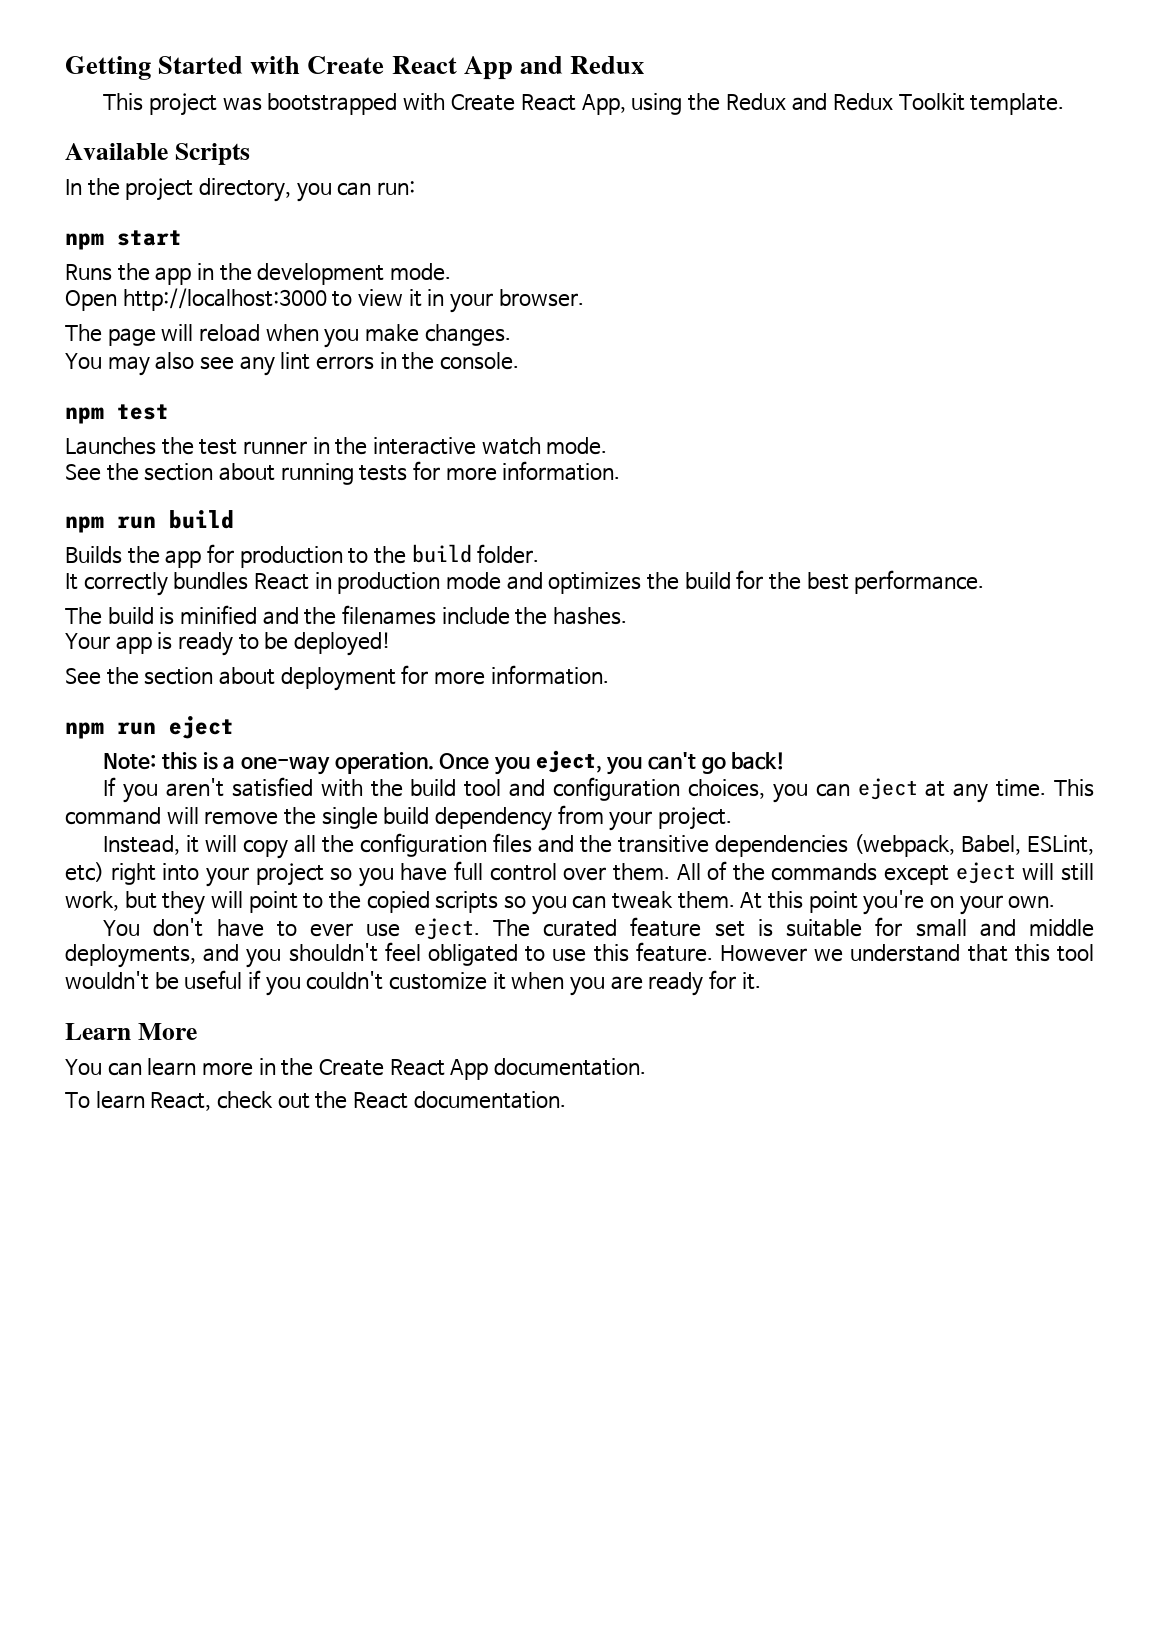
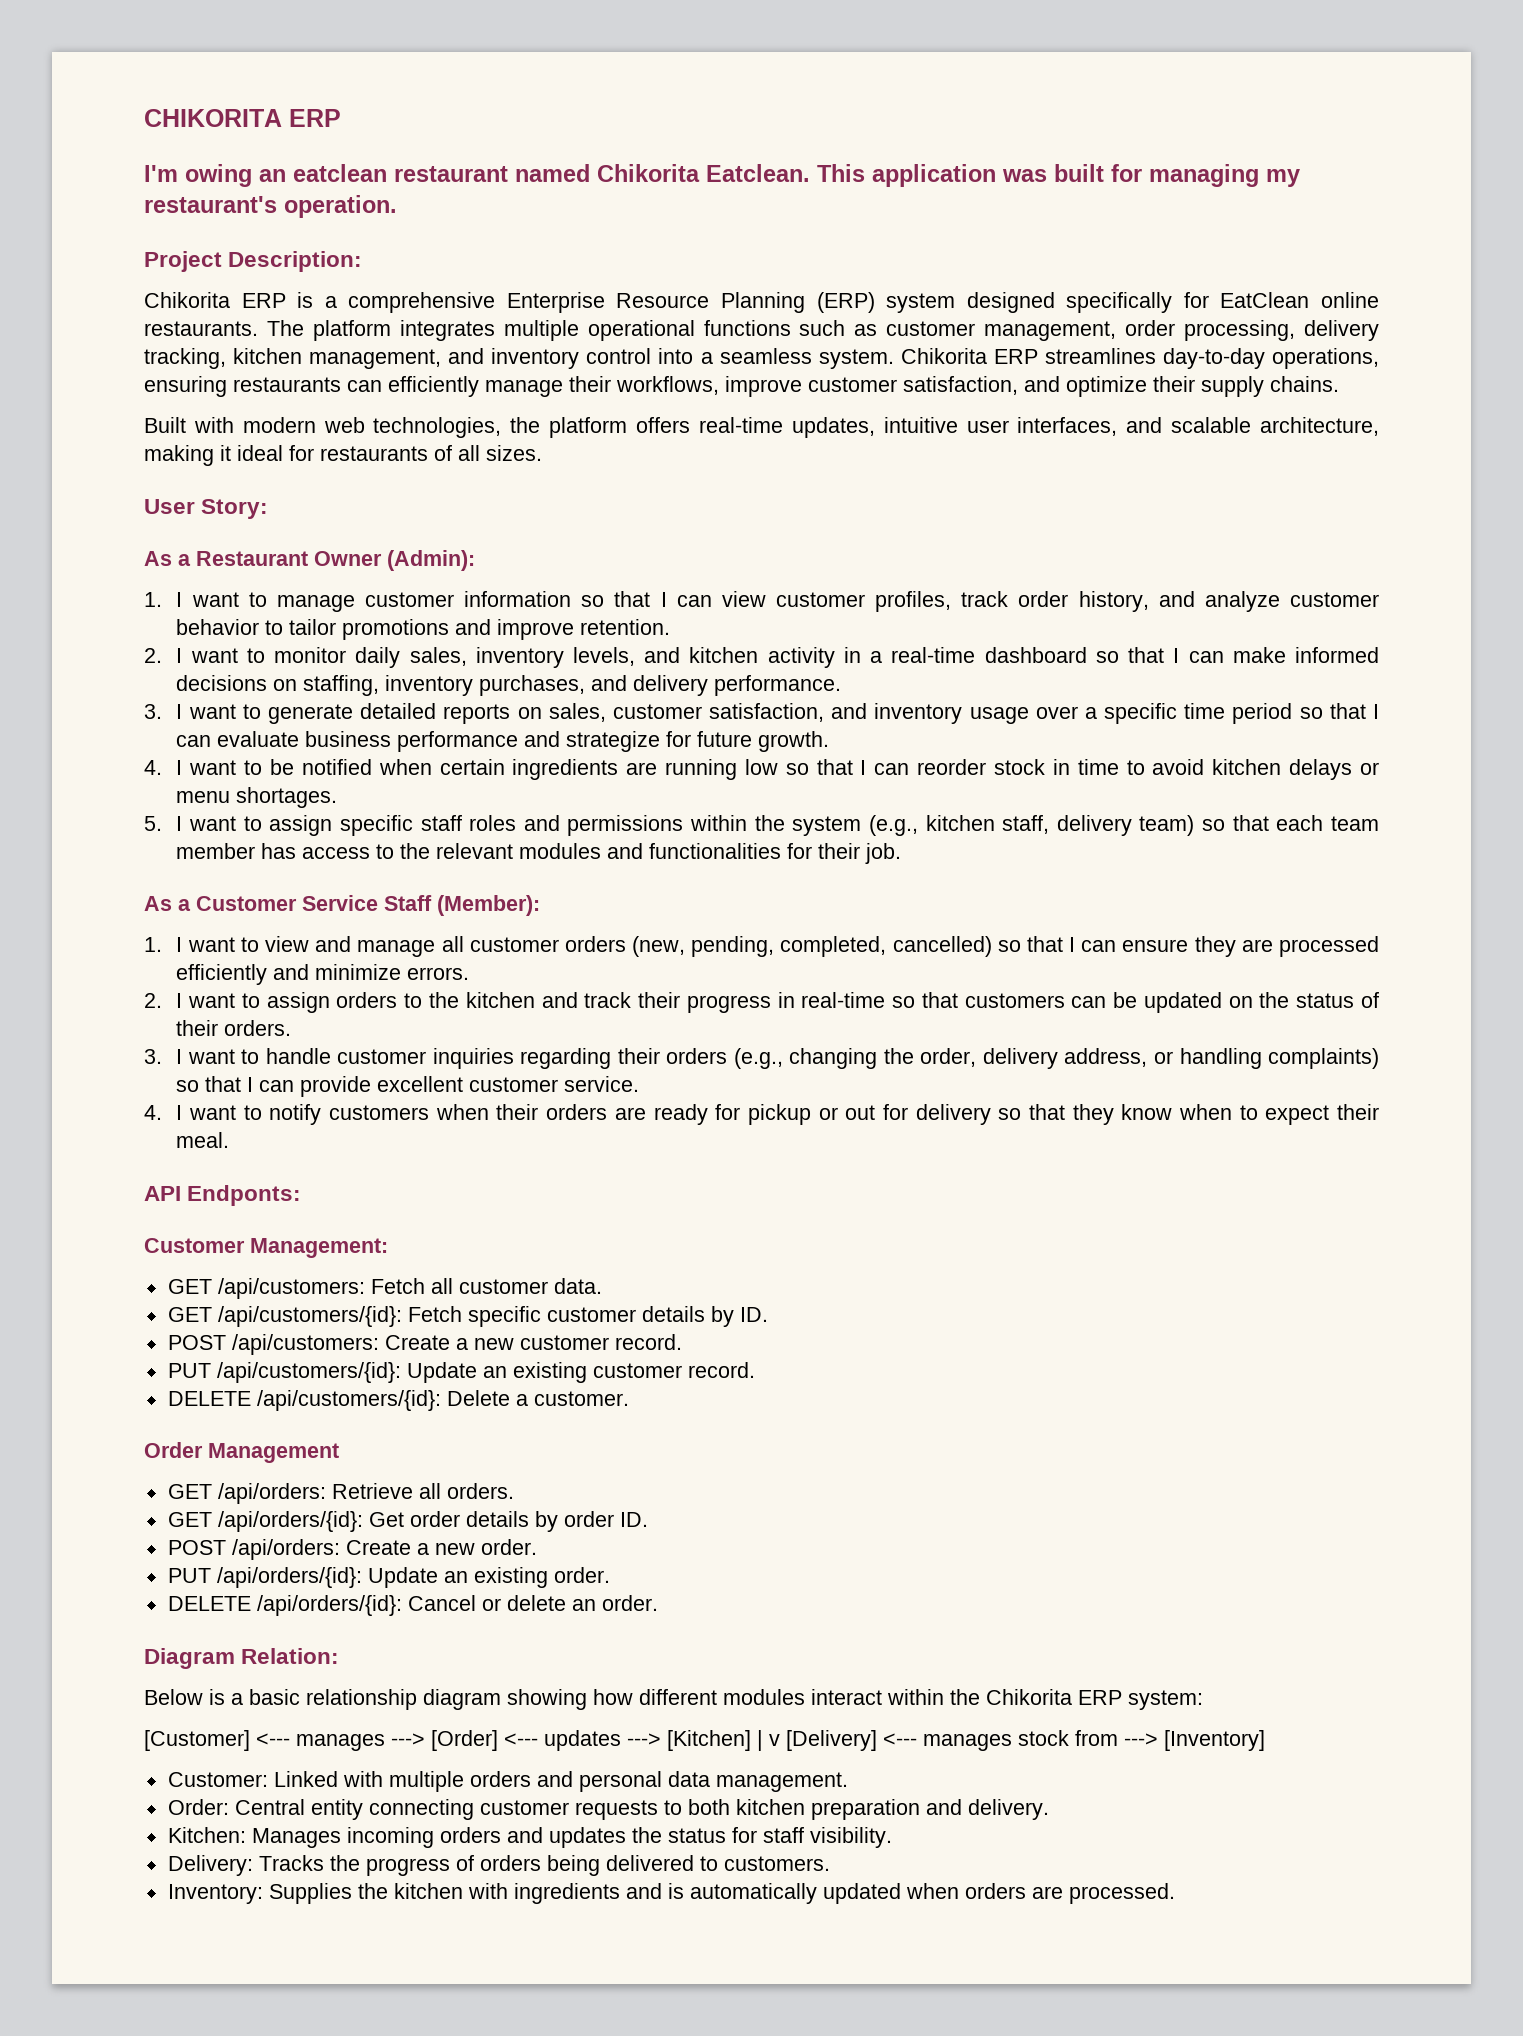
- Getting Started with Create React App and Redux
- This project was bootstrapped with Create React App, using the Redux and Redux Toolkit template.
- Available Scripts
- In the project directory, you can run:
- npm start
- Runs the app in the development mode.
- Open http://localhost:3000 to view it in your browser.
- The page will reload when you make changes.
- You may also see any lint errors in the console.
- npm test
- Launches the test runner in the interactive watch mode.
- See the section about running tests for more information.
- npm run build
- Builds the app for production to the build folder.
- It correctly bundles React in production mode and optimizes the build for the best performance.
- The build is minified and the filenames include the hashes.
- Your app is ready to be deployed!
- See the section about deployment for more information.
- npm run eject
- Note: this is a one-way operation. Once you eject, you can't go back!
- If you aren't satisfied with the build tool and configuration choices, you can eject at any time. This command will remove the single build dependency from your project.
- Instead, it will copy all the configuration files and the transitive dependencies (webpack, Babel, ESLint, etc) right into your project so you have full control over them. All of the commands except eject will still work, but they will point to the copied scripts so you can tweak them. At this point you're on your own.
- You don't have to ever use eject. The curated feature set is suitable for small and middle deployments, and you shouldn't feel obligated to use this feature. However we understand that this tool wouldn't be useful if you couldn't customize it when you are ready for it.
- Learn More
- You can learn more in the Create React App documentation.
- To learn React, check out the React documentation.
+ CHIKORITA ERP
+ I'm owing an eatclean restaurant named Chikorita Eatclean. This application was built for managing my restaurant's operation.
+ Project Description:
+ Chikorita ERP is a comprehensive Enterprise Resource Planning (ERP) system designed specifically for EatClean online restaurants. The platform integrates multiple operational functions such as customer management, order processing, delivery tracking, kitchen management, and inventory control into a seamless system. Chikorita ERP streamlines day-to-day operations, ensuring restaurants can efficiently manage their workflows, improve customer satisfaction, and optimize their supply chains.
+ Built with modern web technologies, the platform offers real-time updates, intuitive user interfaces, and scalable architecture, making it ideal for restaurants of all sizes.
+ User Story:
+ As a Restaurant Owner (Admin):
+ 1. I want to manage customer information so that I can view customer profiles, track order history, and analyze customer behavior to tailor promotions and improve retention.
+ 2. I want to monitor daily sales, inventory levels, and kitchen activity in a real-time dashboard so that I can make informed decisions on staffing, inventory purchases, and delivery performance.
+ 3. I want to generate detailed reports on sales, customer satisfaction, and inventory usage over a specific time period so that I can evaluate business performance and strategize for future growth.
+ 4. I want to be notified when certain ingredients are running low so that I can reorder stock in time to avoid kitchen delays or menu shortages.
+ 5. I want to assign specific staff roles and permissions within the system (e.g., kitchen staff, delivery team) so that each team member has access to the relevant modules and functionalities for their job.
+ As a Customer Service Staff (Member):
+ 1. I want to view and manage all customer orders (new, pending, completed, cancelled) so that I can ensure they are processed efficiently and minimize errors.
+ 2. I want to assign orders to the kitchen and track their progress in real-time so that customers can be updated on the status of their orders.
+ 3. I want to handle customer inquiries regarding their orders (e.g., changing the order, delivery address, or handling complaints) so that I can provide excellent customer service.
+ 4. I want to notify customers when their orders are ready for pickup or out for delivery so that they know when to expect their meal.
+ API Endponts:
+ Customer Management:
+ GET /api/customers: Fetch all customer data.
+ GET /api/customers/{id}: Fetch specific customer details by ID.
+ POST /api/customers: Create a new customer record.
+ PUT /api/customers/{id}: Update an existing customer record.
+ DELETE /api/customers/{id}: Delete a customer.
+ Order Management
+ GET /api/orders: Retrieve all orders.
+ GET /api/orders/{id}: Get order details by order ID.
+ POST /api/orders: Create a new order.
+ PUT /api/orders/{id}: Update an existing order.
+ DELETE /api/orders/{id}: Cancel or delete an order.
+ Diagram Relation:
+ Below is a basic relationship diagram showing how different modules interact within the Chikorita ERP system:
+ [Customer] <--- manages ---> [Order] <--- updates ---> [Kitchen] | v [Delivery] <--- manages stock from ---> [Inventory]
+ Customer: Linked with multiple orders and personal data management.
+ Order: Central entity connecting customer requests to both kitchen preparation and delivery.
+ Kitchen: Manages incoming orders and updates the status for staff visibility.
+ Delivery: Tracks the progress of orders being delivered to customers.
+ Inventory: Supplies the kitchen with ingredients and is automatically updated when orders are processed.

